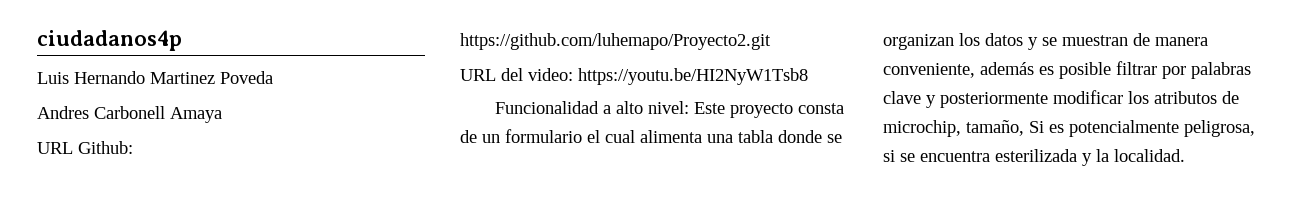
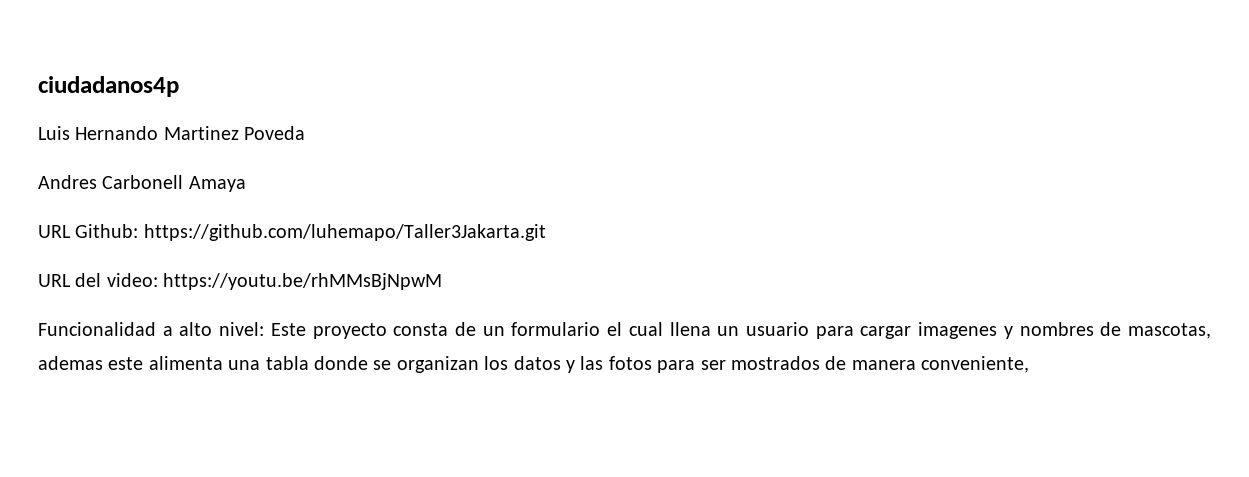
- URL Github: https://github.com/luhemapo/Proyecto2.git
+ URL Github: https://github.com/luhemapo/Taller3Jakarta.git
- URL del video: https://youtu.be/HI2NyW1Tsb8
+ URL del video: https://youtu.be/rhMMsBjNpwM
- Funcionalidad a alto nivel: Este proyecto consta de un formulario el cual alimenta una tabla donde se organizan los datos y se muestran de manera conveniente, además es posible filtrar por palabras clave y posteriormente modificar los atributos de microchip, tamaño, Si es potencialmente peligrosa, si se encuentra esterilizada y la localidad.
+ Funcionalidad a alto nivel: Este proyecto consta de un formulario el cual llena un usuario para cargar imagenes y nombres de mascotas, ademas este alimenta una tabla donde se organizan los datos y las fotos para ser mostrados de manera conveniente,

